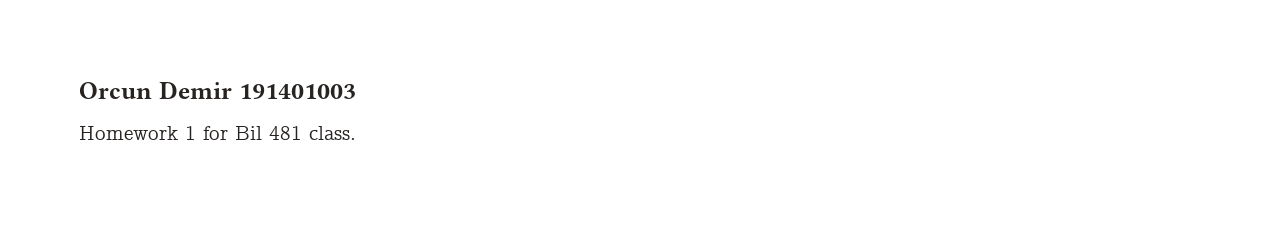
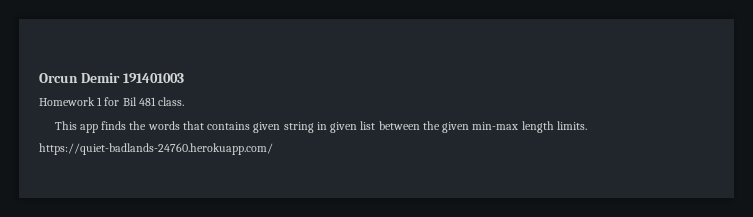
+ This app finds the words that contains given string in given list between the given min-max length limits.
+ https://quiet-badlands-24760.herokuapp.com/

